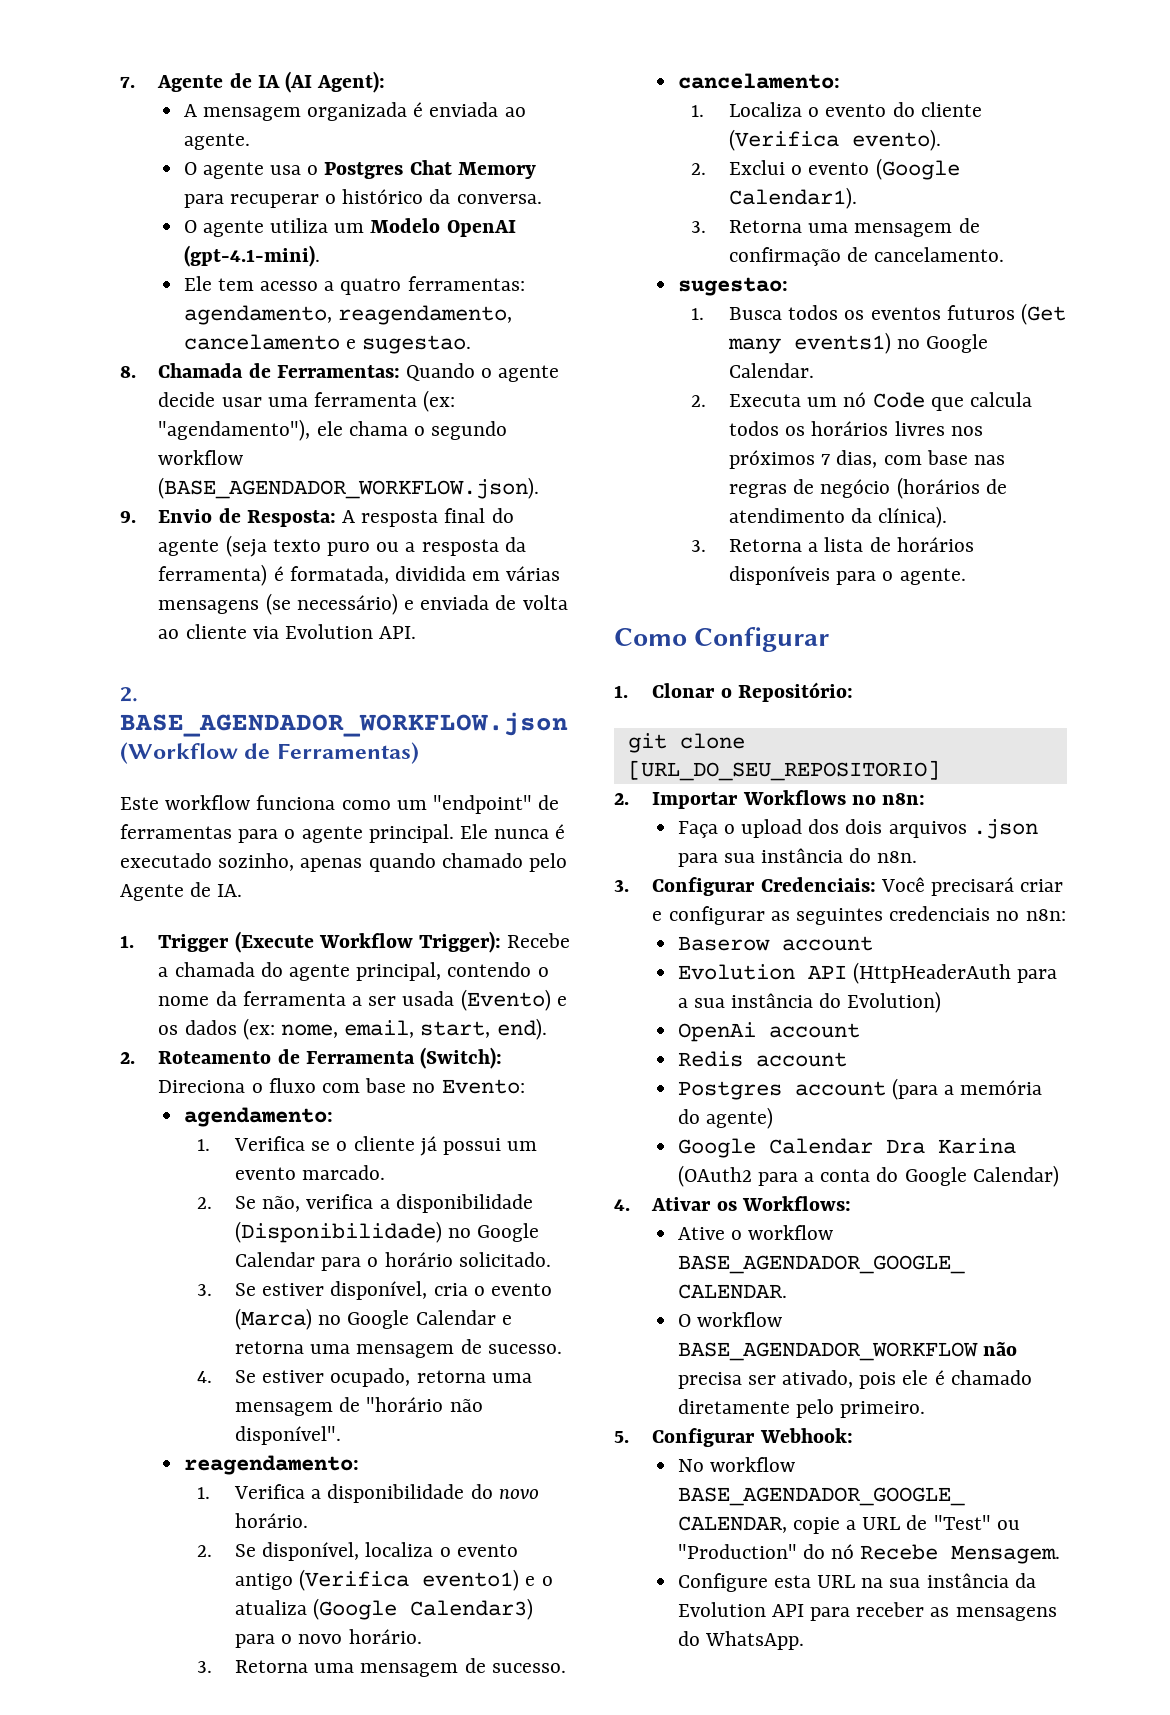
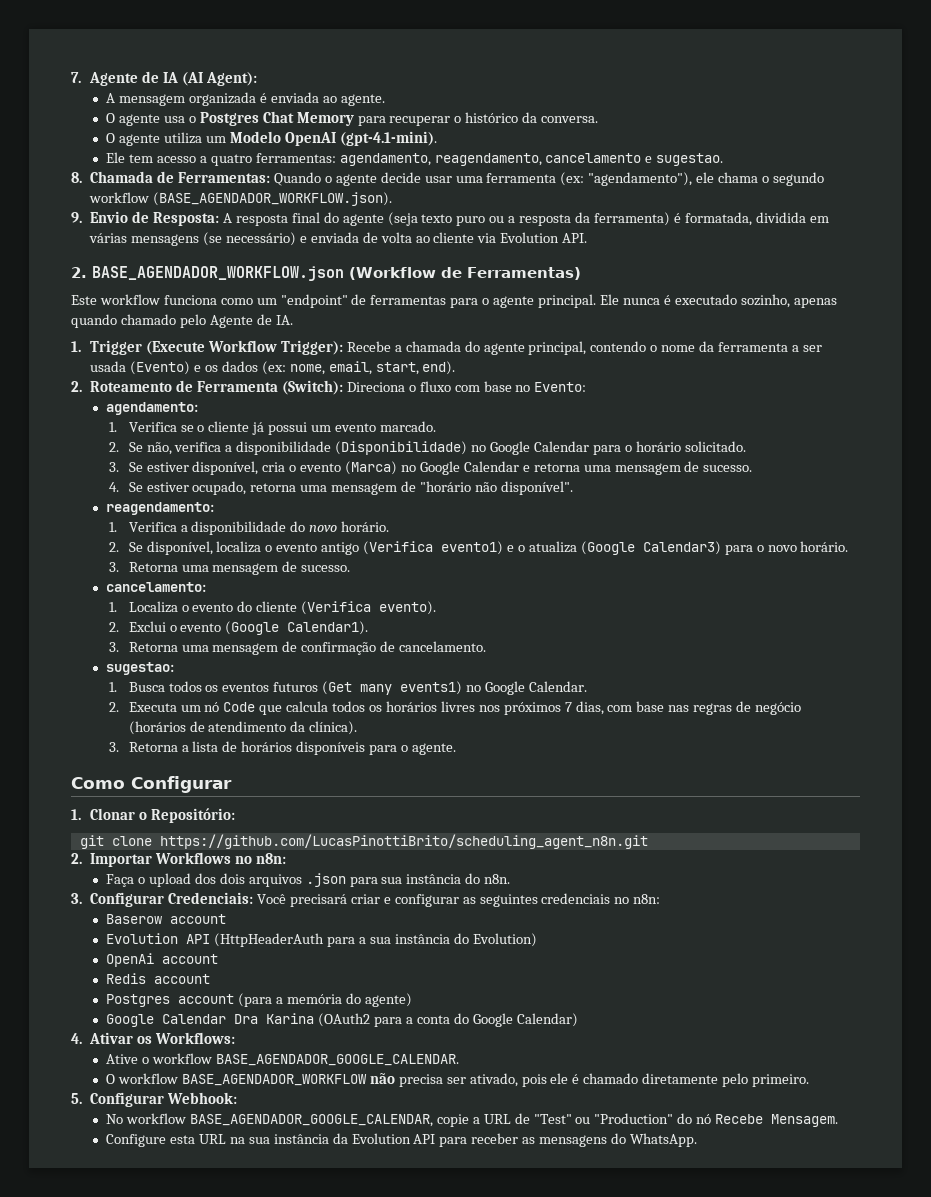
- git clone [URL_DO_SEU_REPOSITORIO]
+ git clone https://github.com/LucasPinottiBrito/scheduling_agent_n8n.git

